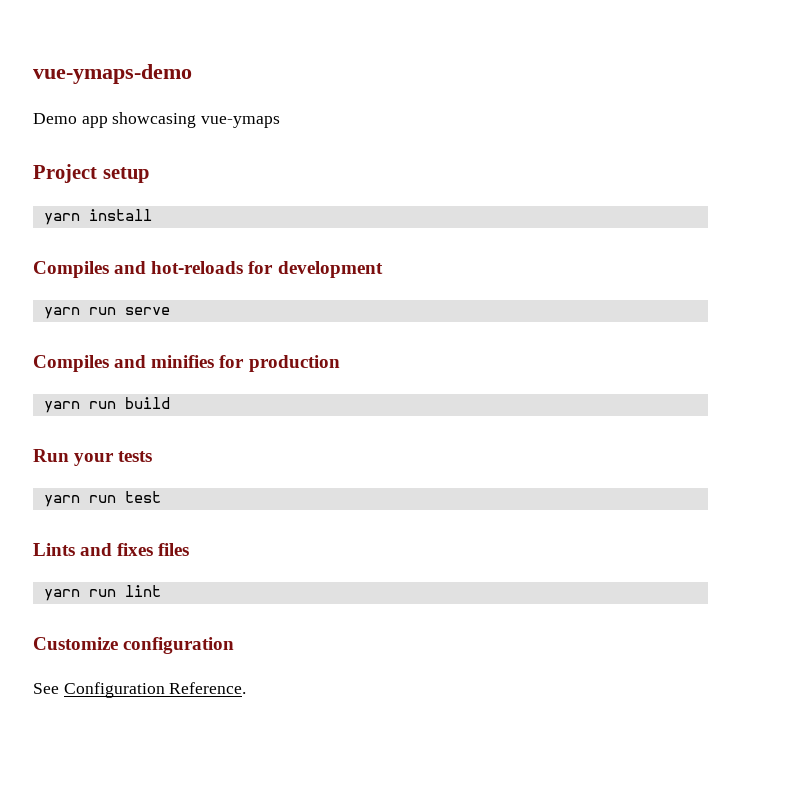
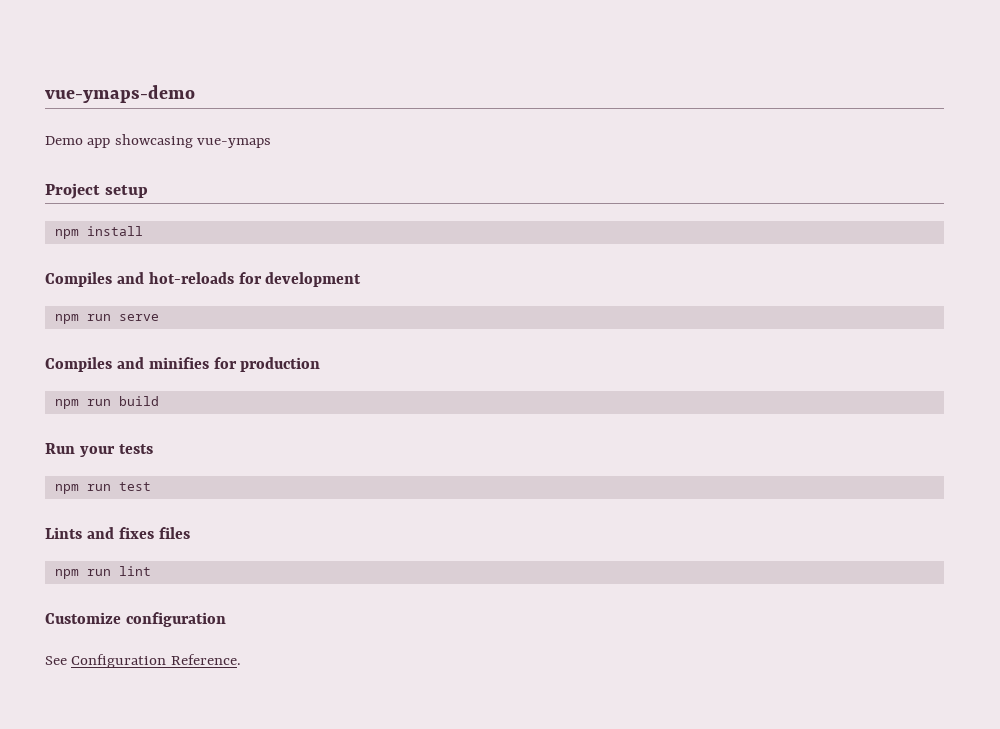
- yarn install
+ npm install
- yarn run serve
+ npm run serve
- yarn run build
+ npm run build
- yarn run test
+ npm run test
- yarn run lint
+ npm run lint

